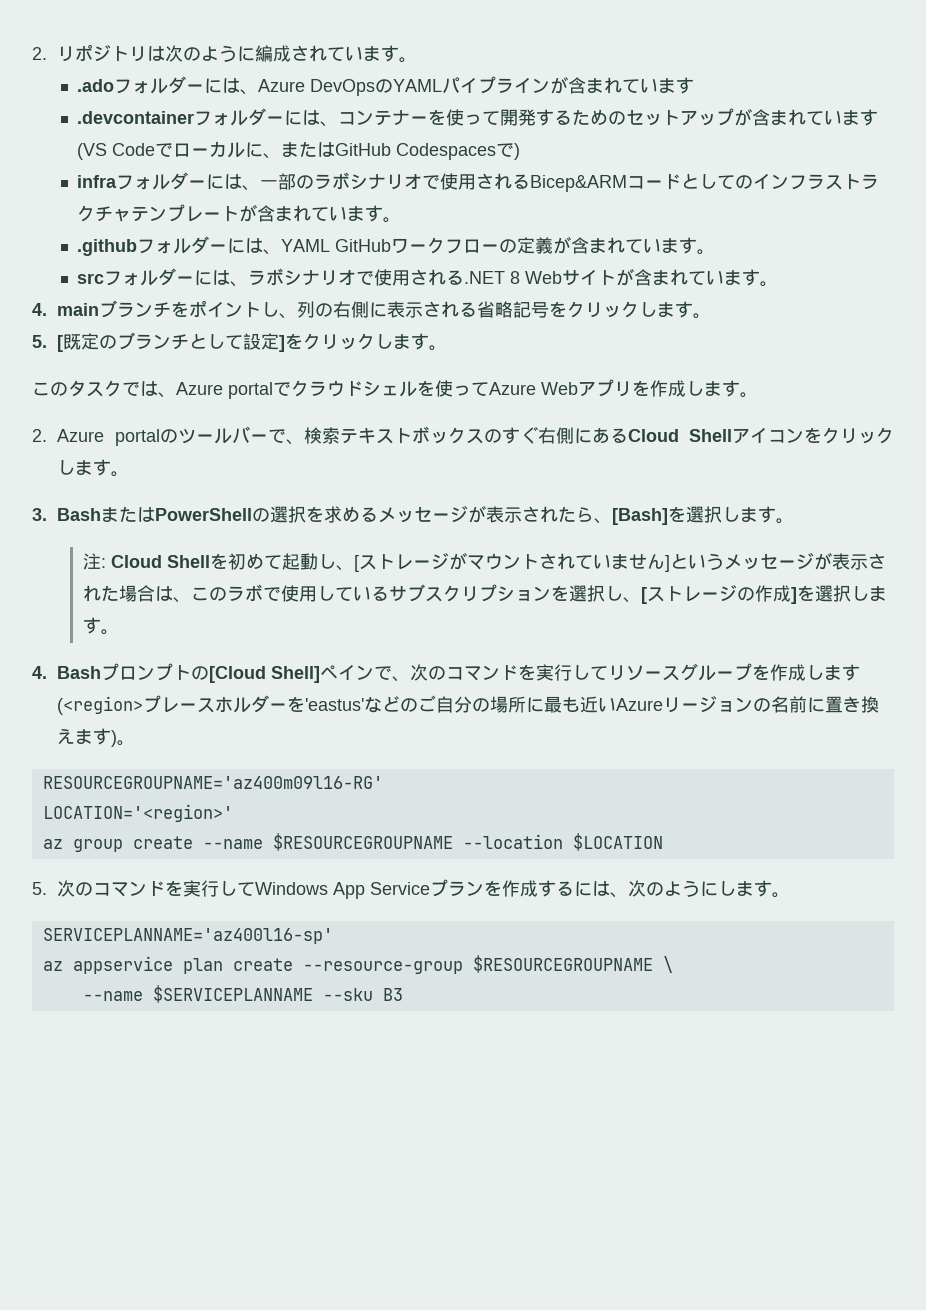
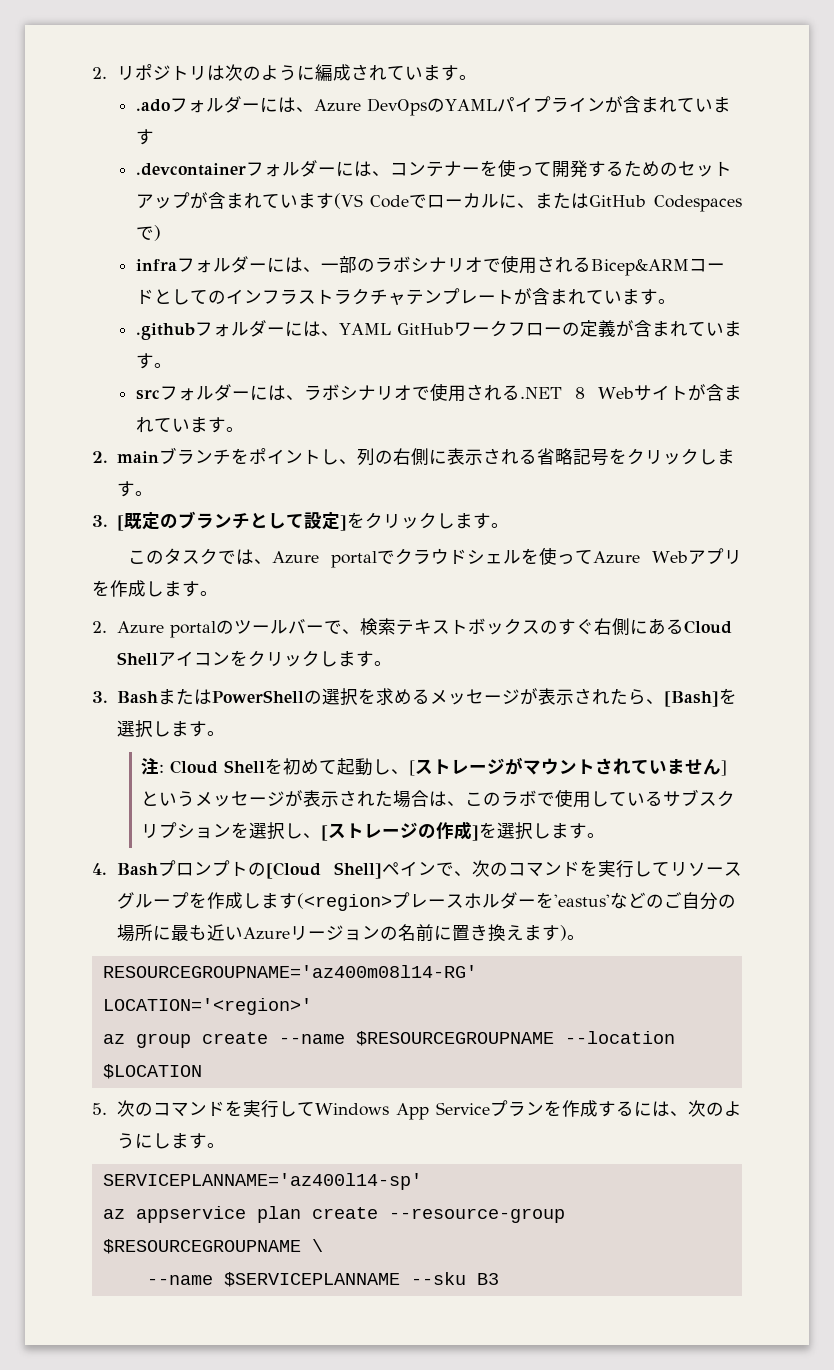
- 4. mainブランチをポイントし、列の右側に表示される省略記号をクリックします。
+ 2. mainブランチをポイントし、列の右側に表示される省略記号をクリックします。
- 5. [既定のブランチとして設定]をクリックします。
+ 3. [既定のブランチとして設定]をクリックします。
- RESOURCEGROUPNAME='az400m09l16-RG'
+ RESOURCEGROUPNAME='az400m08l14-RG'
- SERVICEPLANNAME='az400l16-sp'
+ SERVICEPLANNAME='az400l14-sp'

